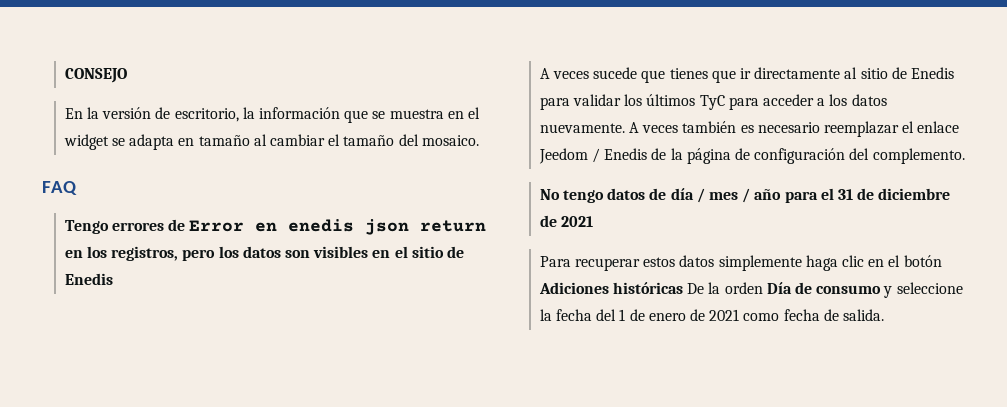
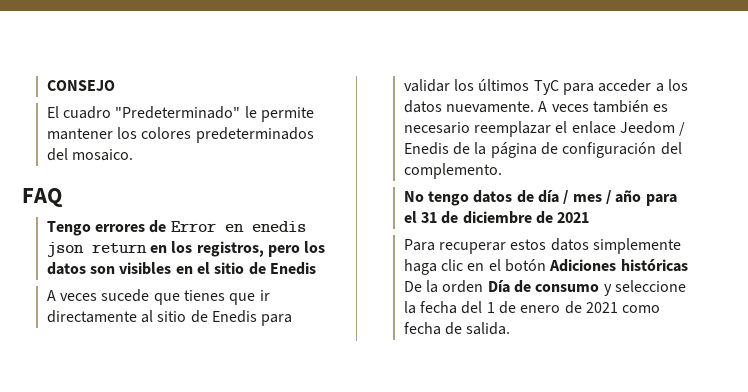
- En la versión de escritorio, la información que se muestra en el widget se adapta en tamaño al cambiar el tamaño del mosaico.
+ El cuadro "Predeterminado" le permite mantener los colores predeterminados del mosaico.

